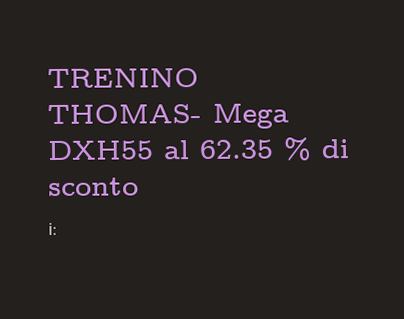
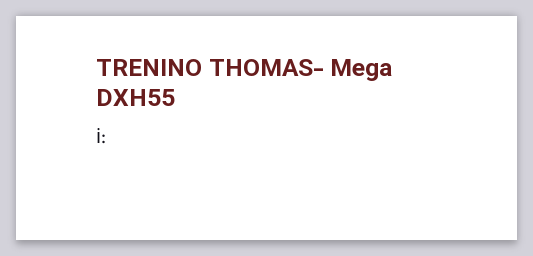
- TRENINO THOMAS- Mega DXH55 al 62.35 % di sconto
+ TRENINO THOMAS- Mega DXH55

